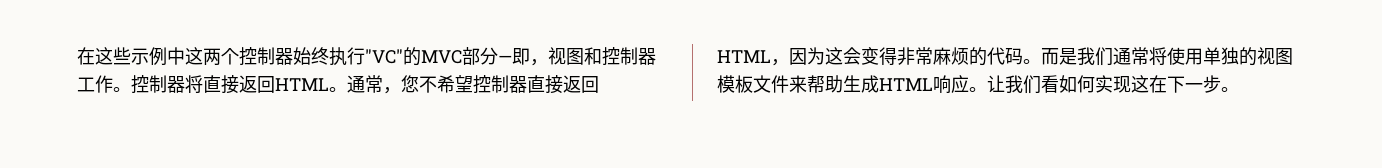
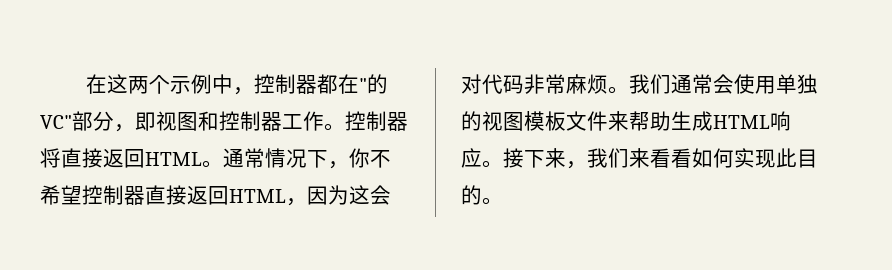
- 在这些示例中这两个控制器始终执行"VC"的MVC部分—即，视图和控制器工作。
+ 在这两个示例中，控制器都在"的VC"部分，即视图和控制器工作。
- 通常，您不希望控制器直接返回HTML，因为这会变得非常麻烦的代码。而是我们通常将使用单独的视图模板文件来帮助生成HTML响应。
+ 通常情况下，你不希望控制器直接返回HTML，因为这会对代码非常麻烦。我们通常会使用单独的视图模板文件来帮助生成HTML响应。
- 让我们看如何实现这在下一步。
+ 接下来，我们来看看如何实现此目的。

